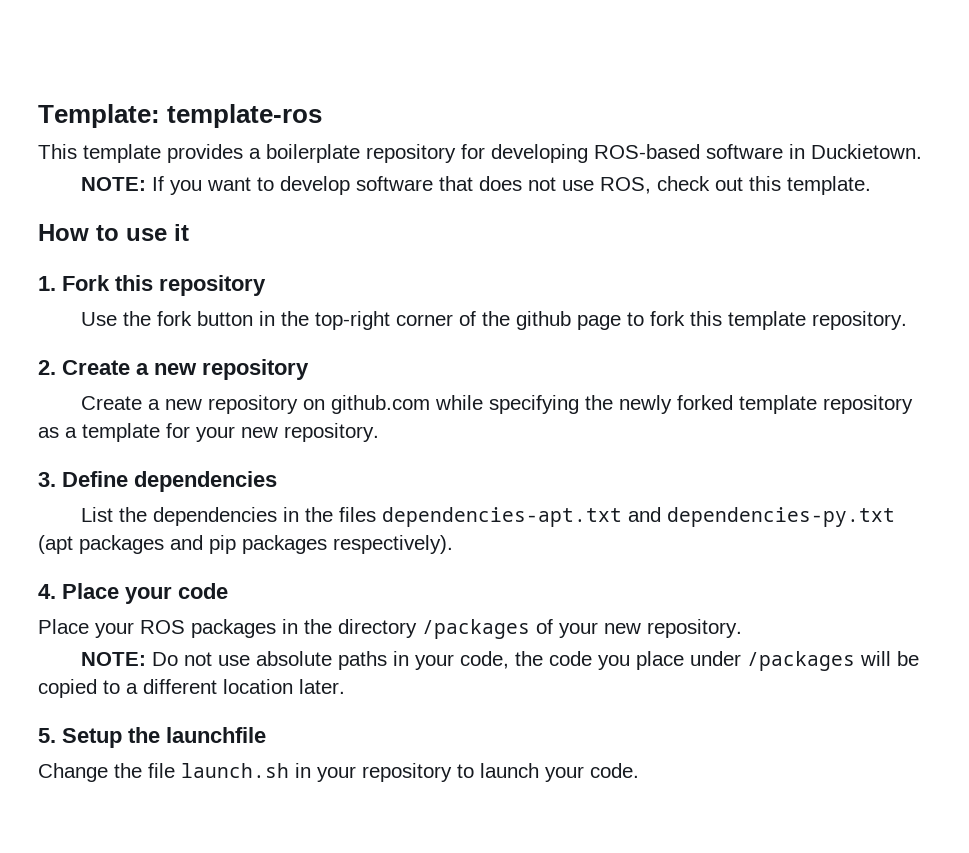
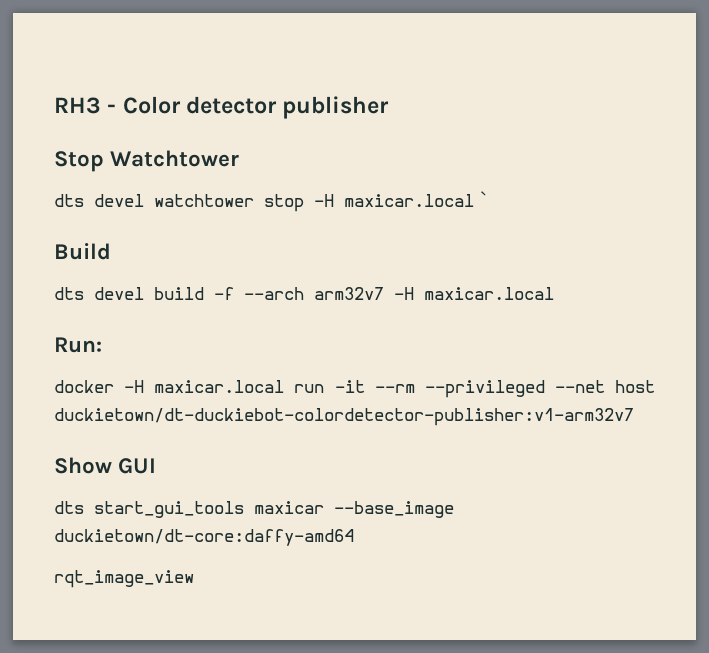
- Template: template-ros
- This template provides a boilerplate repository for developing ROS-based software in Duckietown.
- NOTE: If you want to develop software that does not use ROS, check out this template.
- How to use it
- 1. Fork this repository
- Use the fork button in the top-right corner of the github page to fork this template repository.
- 2. Create a new repository
- Create a new repository on github.com while specifying the newly forked template repository as a template for your new repository.
- 3. Define dependencies
- List the dependencies in the files dependencies-apt.txt and dependencies-py.txt (apt packages and pip packages respectively).
- 4. Place your code
- Place your ROS packages in the directory /packages of your new repository.
- NOTE: Do not use absolute paths in your code, the code you place under /packages will be copied to a different location later.
- 5. Setup the launchfile
- Change the file launch.sh in your repository to launch your code.
+ RH3 - Color detector publisher
+ Stop Watchtower
+ dts devel watchtower stop -H maxicar.local `
+ Build
+ dts devel build -f --arch arm32v7 -H maxicar.local
+ Run:
+ docker -H maxicar.local run -it --rm --privileged --net host duckietown/dt-duckiebot-colordetector-publisher:v1-arm32v7
+ Show GUI
+ dts start_gui_tools maxicar --base_image duckietown/dt-core:daffy-amd64
+ rqt_image_view

